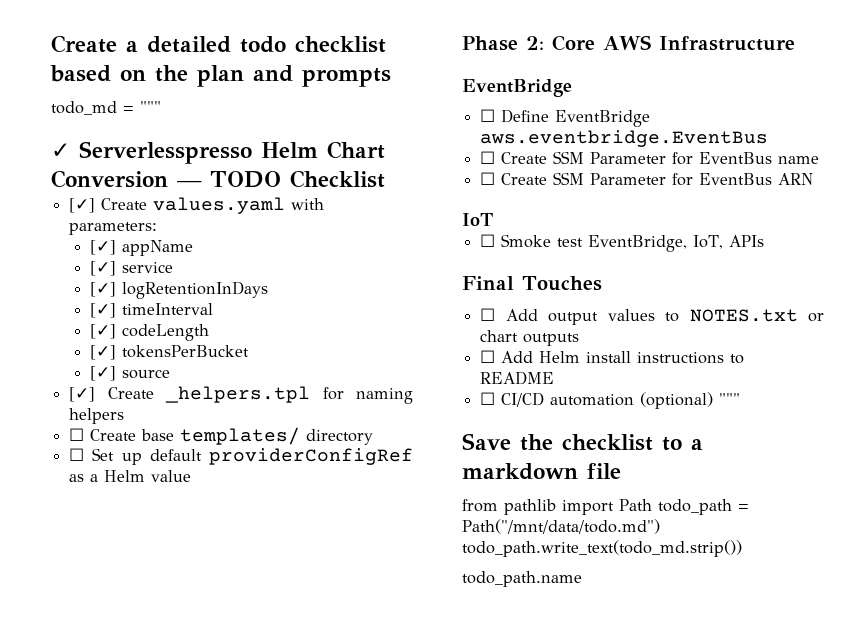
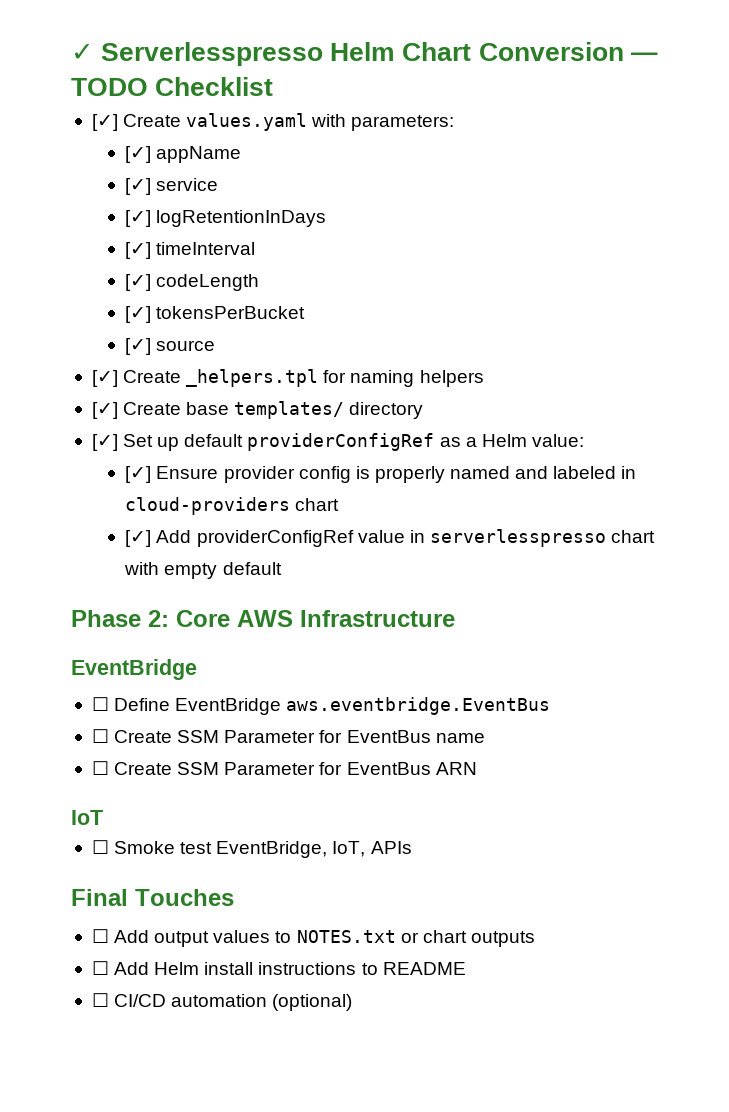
- Create a detailed todo checklist based on the plan and prompts
- todo_md = """
- ☐ Create base templates/ directory
+ [✓] Create base templates/ directory
- ☐ Set up default providerConfigRef as a Helm value
+ [✓] Set up default providerConfigRef as a Helm value:
+ [✓] Ensure provider config is properly named and labeled in cloud-providers chart
+ [✓] Add providerConfigRef value in serverlesspresso chart with empty default
- ☐ CI/CD automation (optional) """
- Save the checklist to a markdown file
- from pathlib import Path todo_path = Path("/mnt/data/todo.md") todo_path.write_text(todo_md.strip())
- todo_path.name
+ ☐ CI/CD automation (optional)

